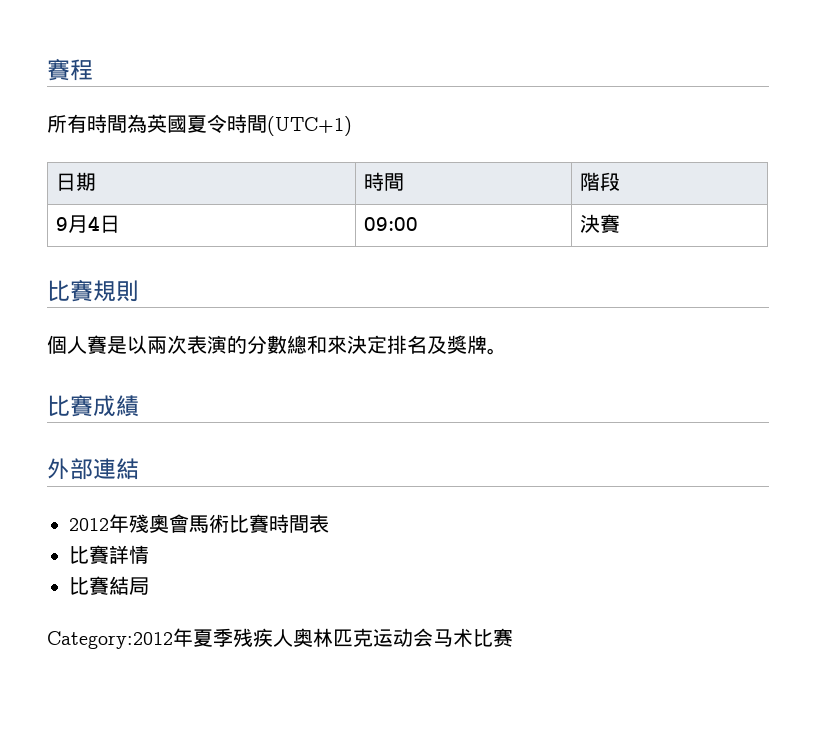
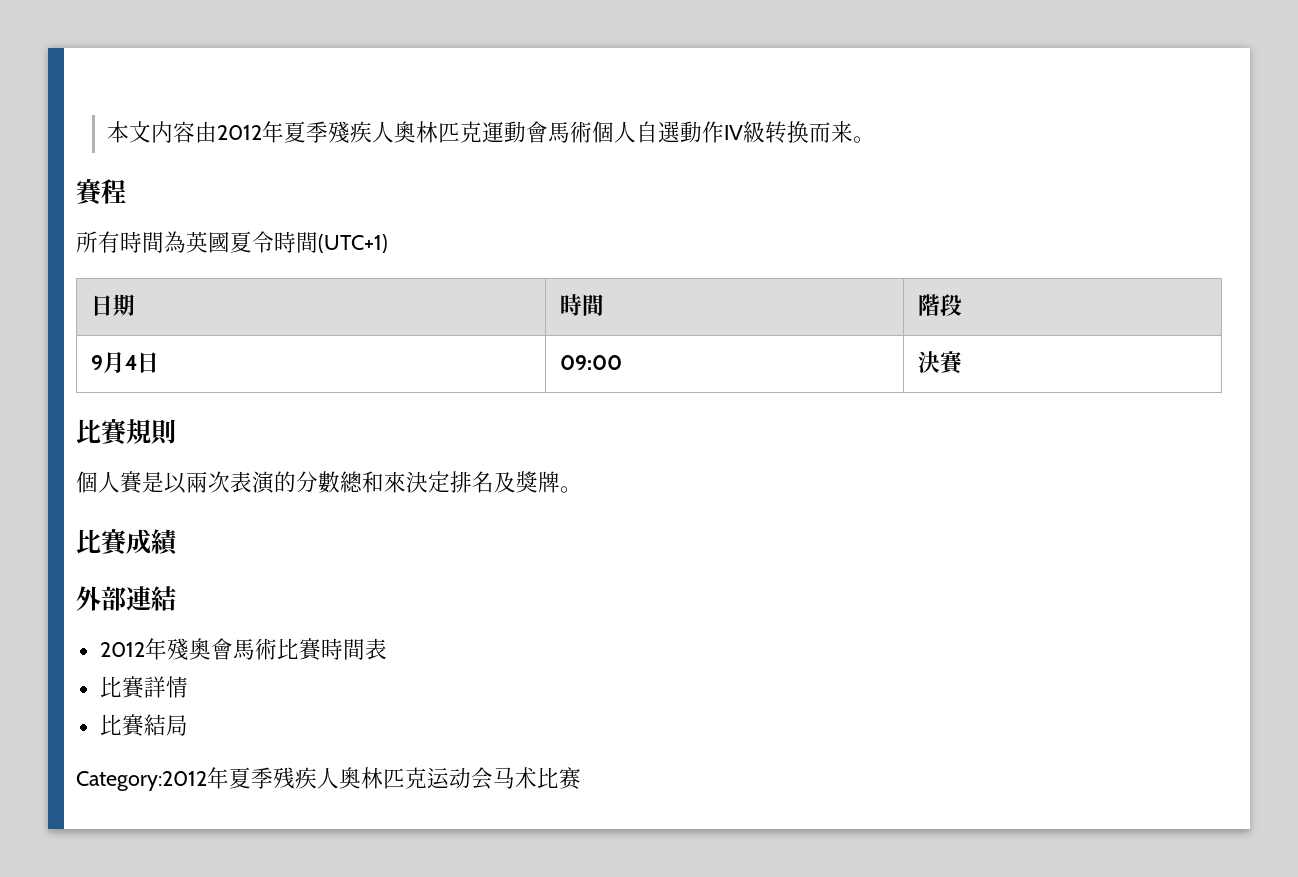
+ 本文内容由2012年夏季殘疾人奧林匹克運動會馬術個人自選動作IV級转换而来。

